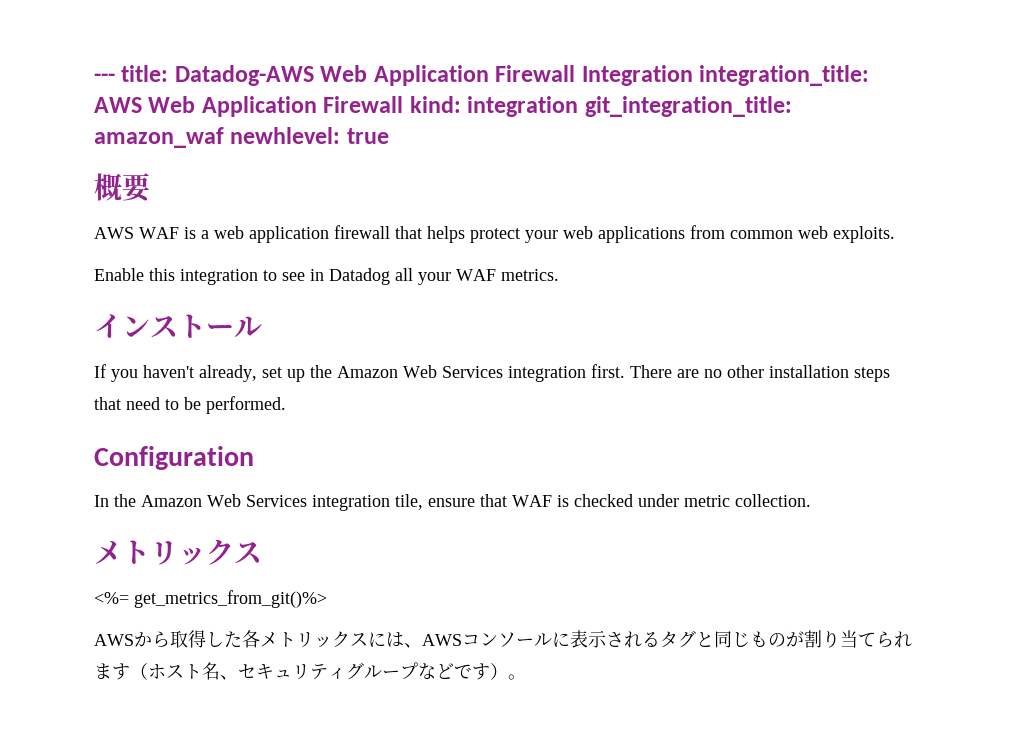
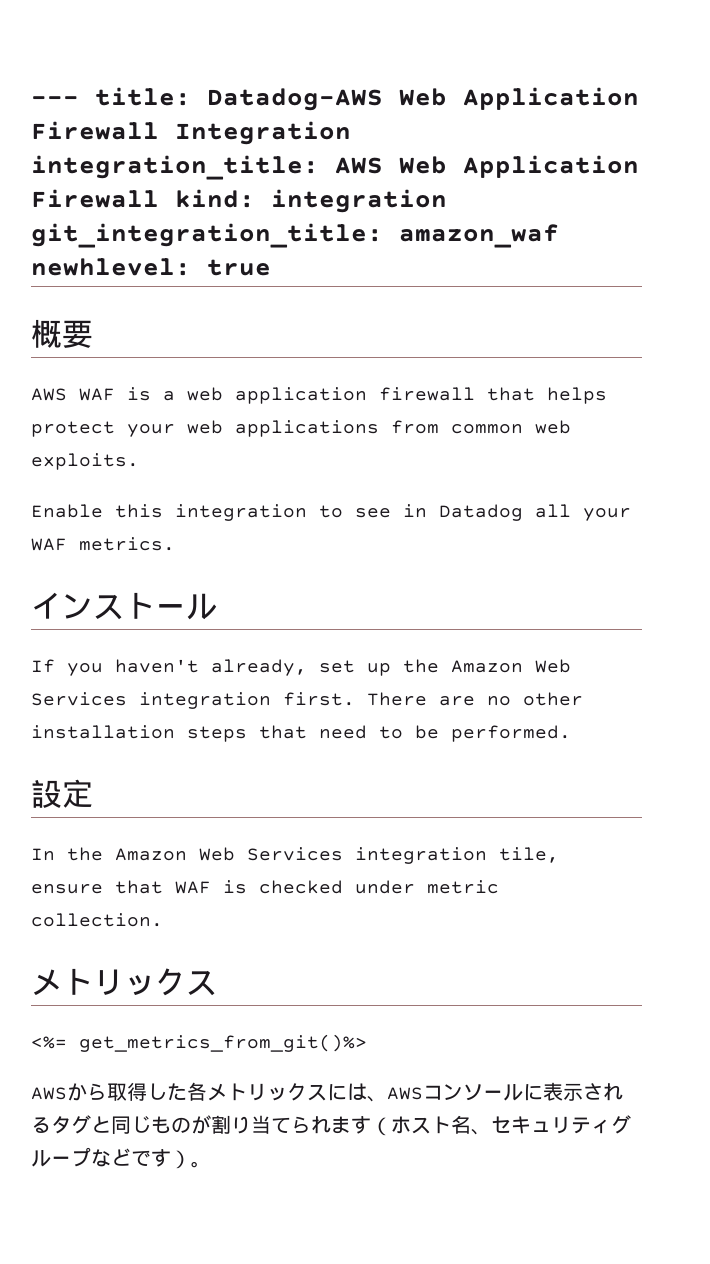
- Configuration
+ 設定

